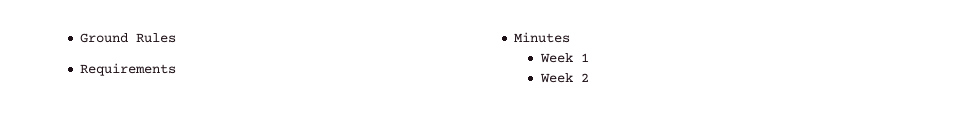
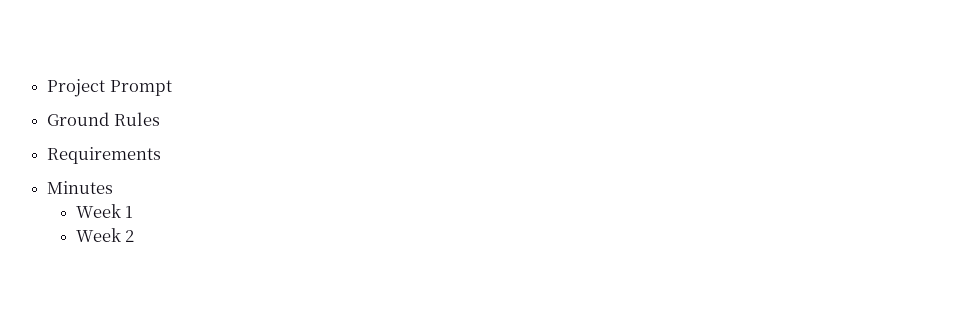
+ Project Prompt

